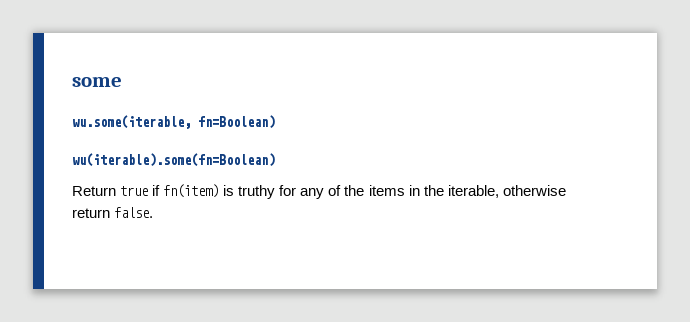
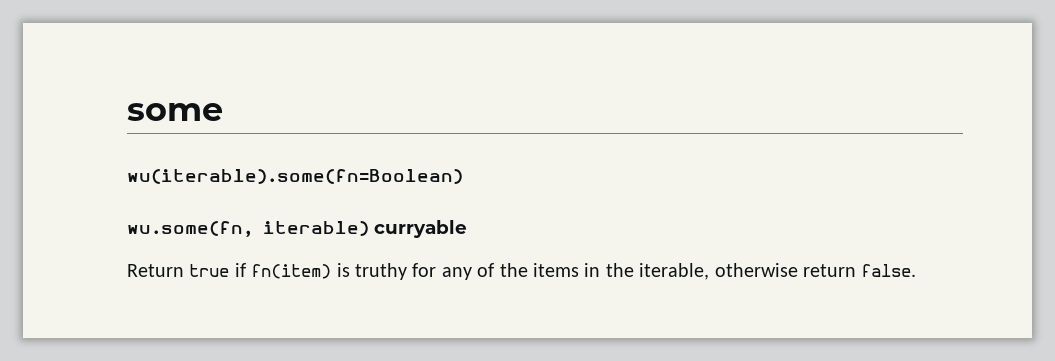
- wu.some(iterable, fn=Boolean)
  wu(iterable).some(fn=Boolean)
+ wu.some(fn, iterable) curryable

